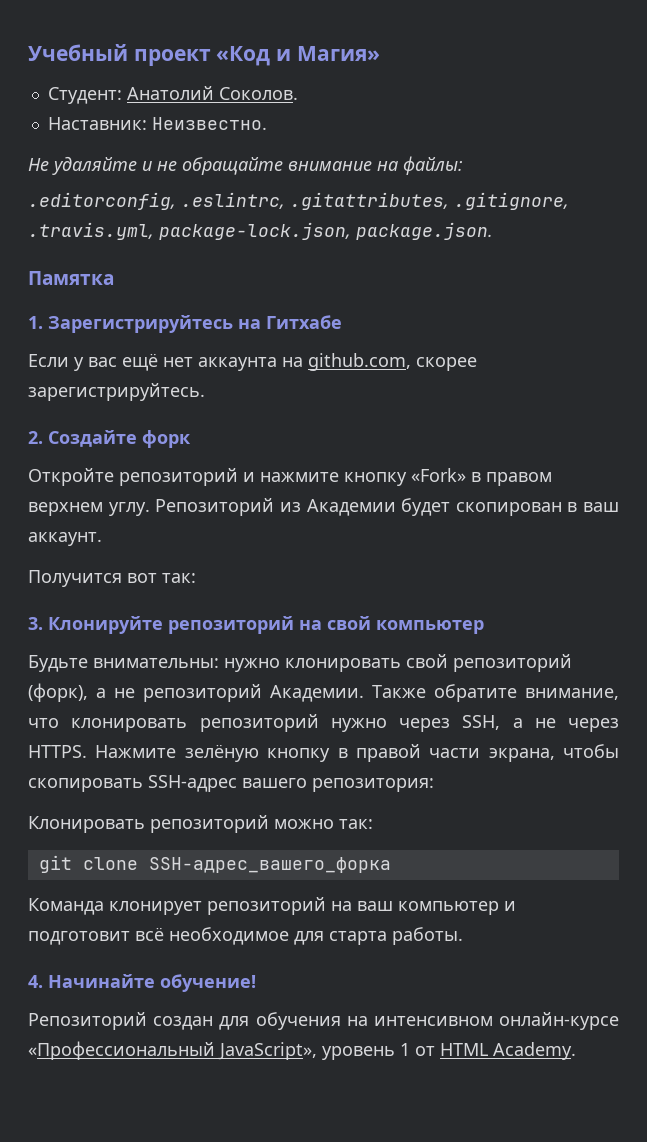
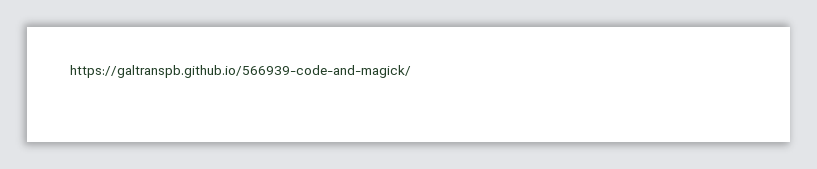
- Учебный проект «Код и Магия»
- Студент: Анатолий Соколов.
- Наставник: Неизвестно.
- Не удаляйте и не обращайте внимание на файлы:
- .editorconfig, .eslintrc, .gitattributes, .gitignore, .travis.yml, package-lock.json, package.json.
- Памятка
- 1. Зарегистрируйтесь на Гитхабе
- Если у вас ещё нет аккаунта на github.com, скорее зарегистрируйтесь.
- 2. Создайте форк
- Откройте репозиторий и нажмите кнопку «Fork» в правом верхнем углу. Репозиторий из Академии будет скопирован в ваш аккаунт.
- Получится вот так:
- 3. Клонируйте репозиторий на свой компьютер
- Будьте внимательны: нужно клонировать свой репозиторий (форк), а не репозиторий Академии. Также обратите внимание, что клонировать репозиторий нужно через SSH, а не через HTTPS. Нажмите зелёную кнопку в правой части экрана, чтобы скопировать SSH-адрес вашего репозитория:
- Клонировать репозиторий можно так:
- git clone SSH-адрес_вашего_форка
- Команда клонирует репозиторий на ваш компьютер и подготовит всё необходимое для старта работы.
- 4. Начинайте обучение!
- Репозиторий создан для обучения на интенсивном онлайн‑курсе «Профессиональный JavaScript», уровень 1 от HTML Academy.
+ https://galtranspb.github.io/566939-code-and-magick/

